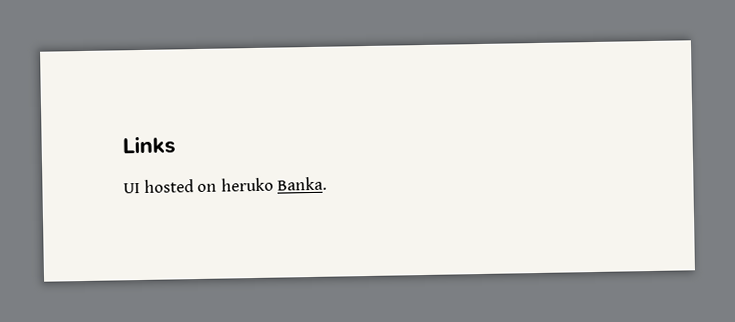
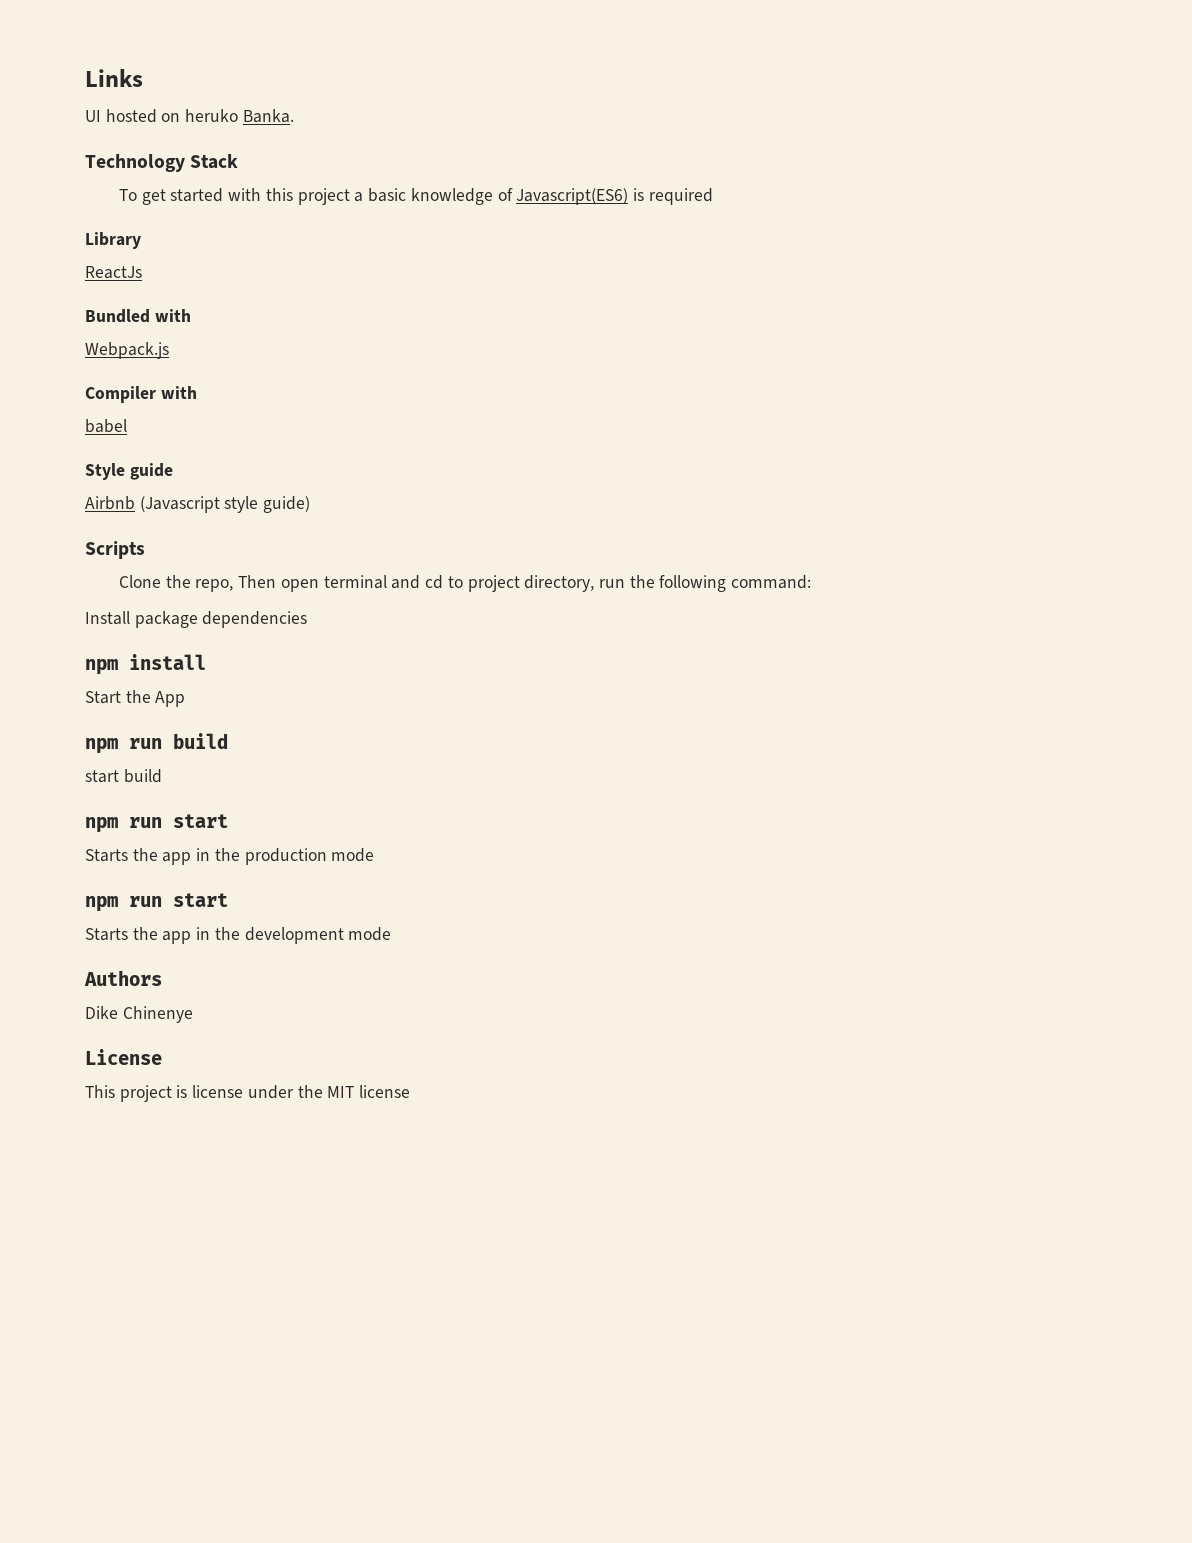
+ Technology Stack
+ To get started with this project a basic knowledge of Javascript(ES6) is required
+ Library
+ ReactJs
+ Bundled with
+ Webpack.js
+ Compiler with
+ babel
+ Style guide
+ Airbnb (Javascript style guide)
+ Scripts
+ Clone the repo, Then open terminal and cd to project directory, run the following command:
+ Install package dependencies
+ npm install
+ Start the App
+ npm run build
+ start build
+ npm run start
+ Starts the app in the production mode
+ npm run start
+ Starts the app in the development mode
+ Authors
+ Dike Chinenye
+ License
+ This project is license under the MIT license

